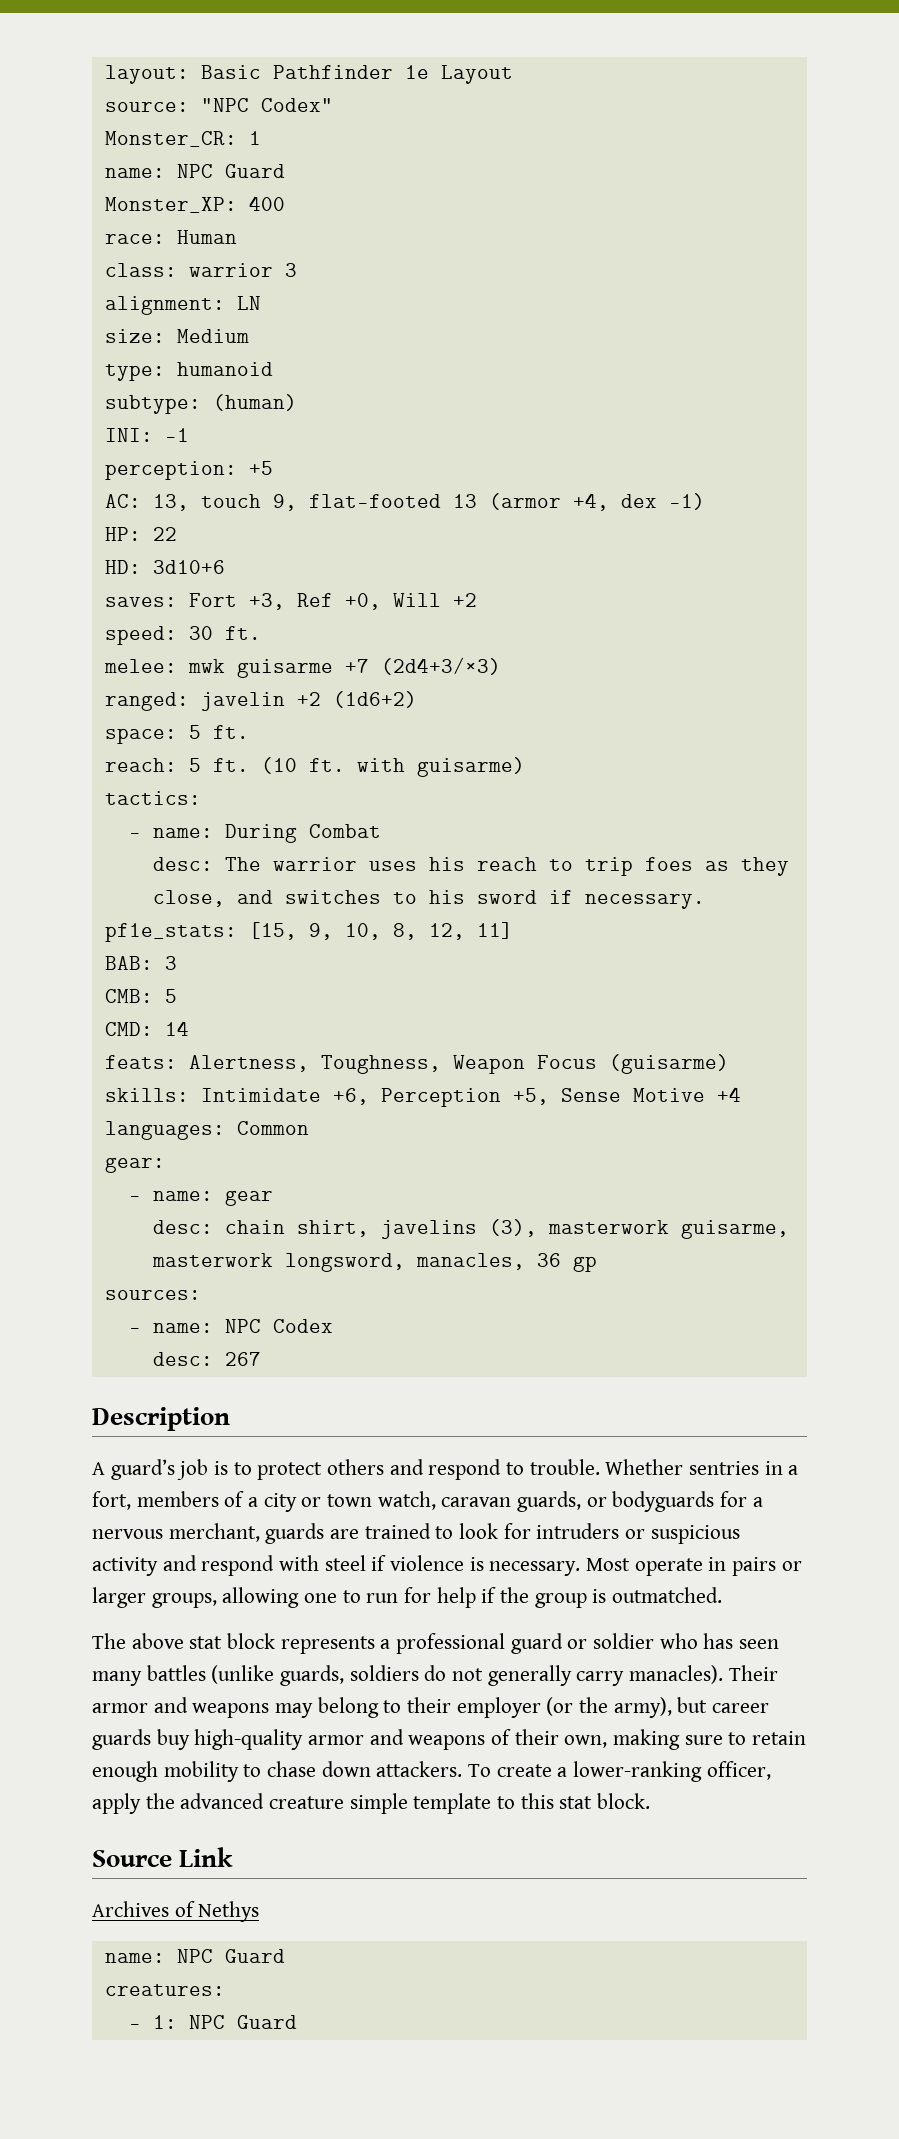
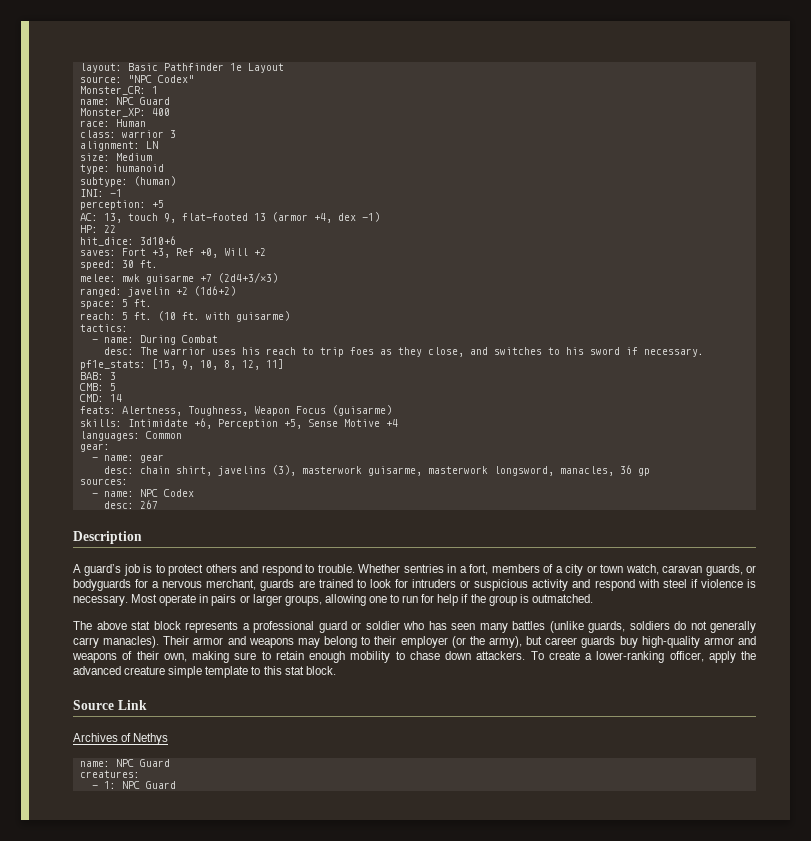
- HD: 3d10+6
+ hit_dice: 3d10+6

